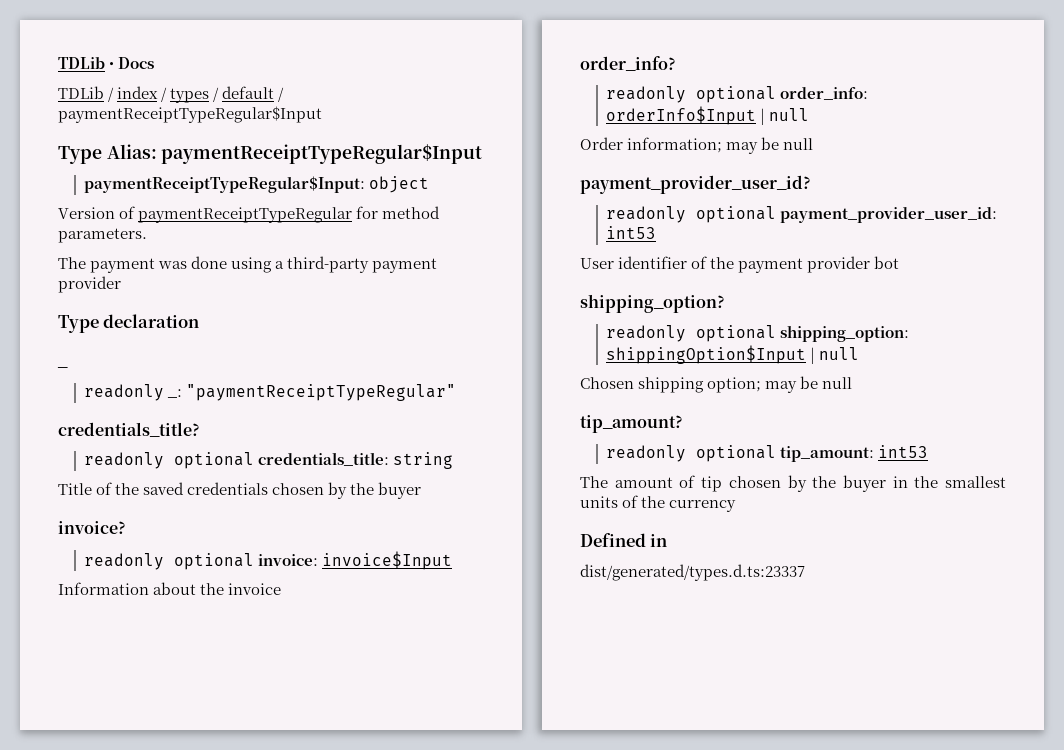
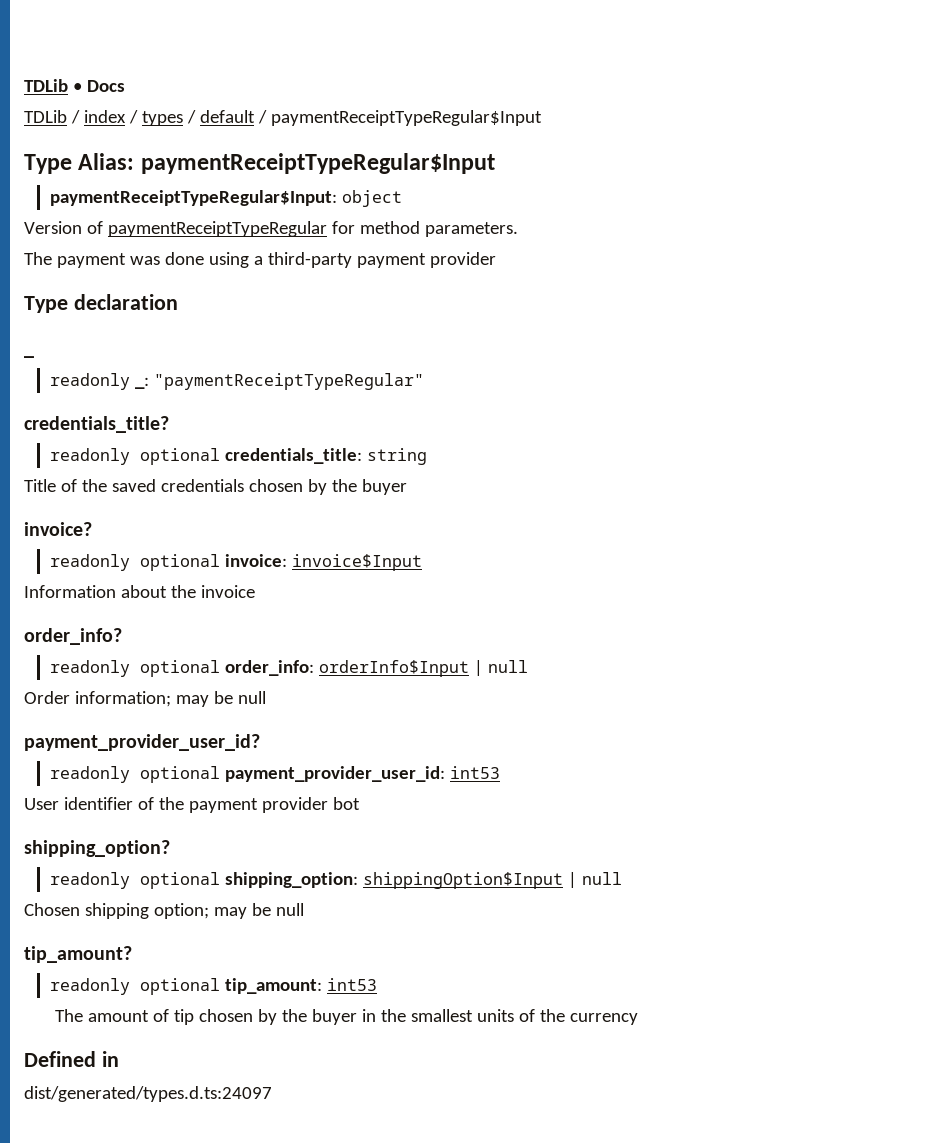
- dist/generated/types.d.ts:23337
+ dist/generated/types.d.ts:24097

